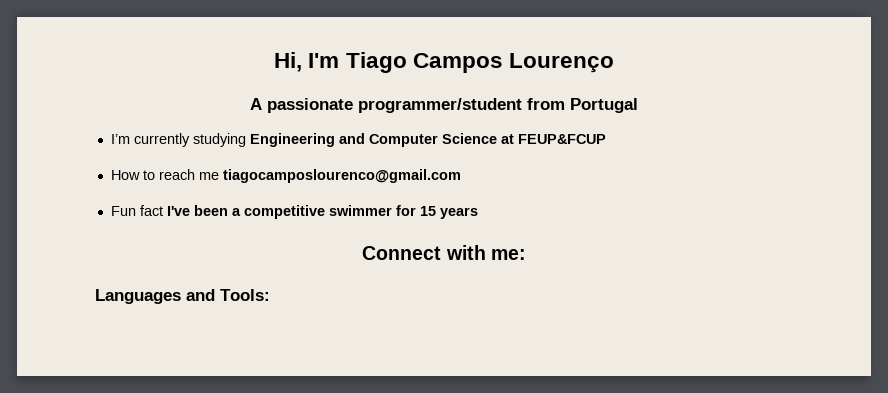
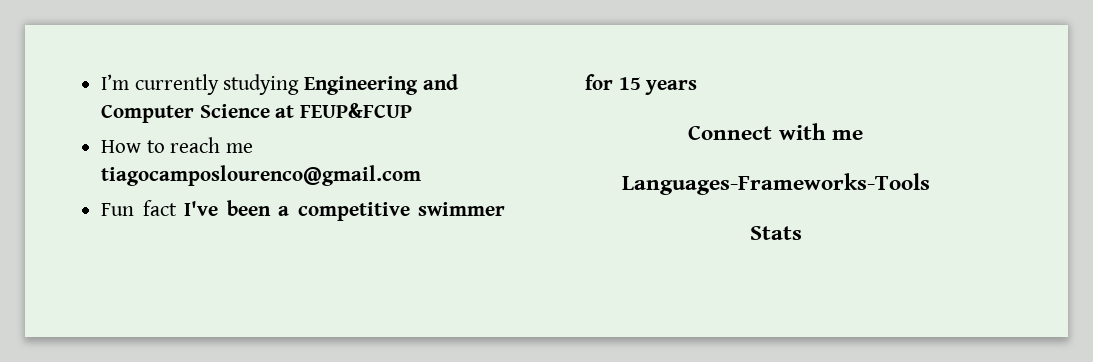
- Hi, I'm Tiago Campos Lourenço
- A passionate programmer/student from Portugal
- Connect with me:
- Languages and Tools:
+ Connect with me
+ Languages-Frameworks-Tools
+ Stats

